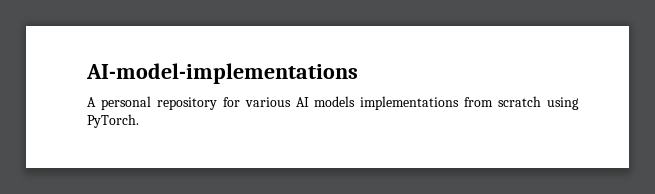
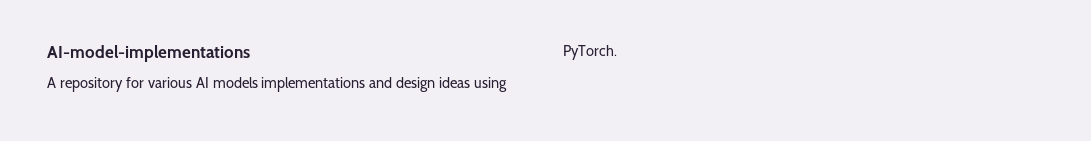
- A personal repository for various AI models implementations from scratch using PyTorch.
+ A repository for various AI models implementations and design ideas using PyTorch.

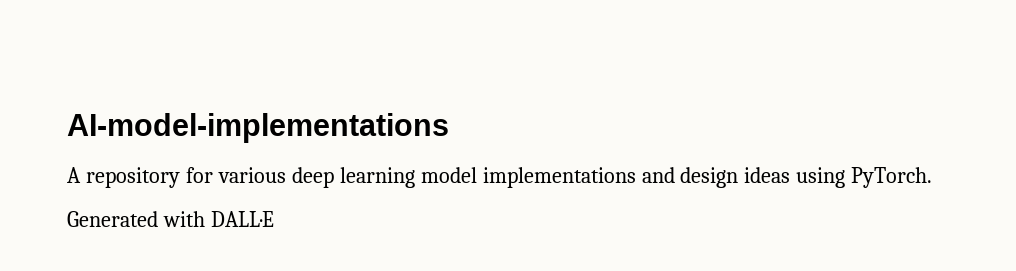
- A repository for various AI models implementations and design ideas using PyTorch.
+ A repository for various deep learning model implementations and design ideas using PyTorch.
+ Generated with DALL·E

